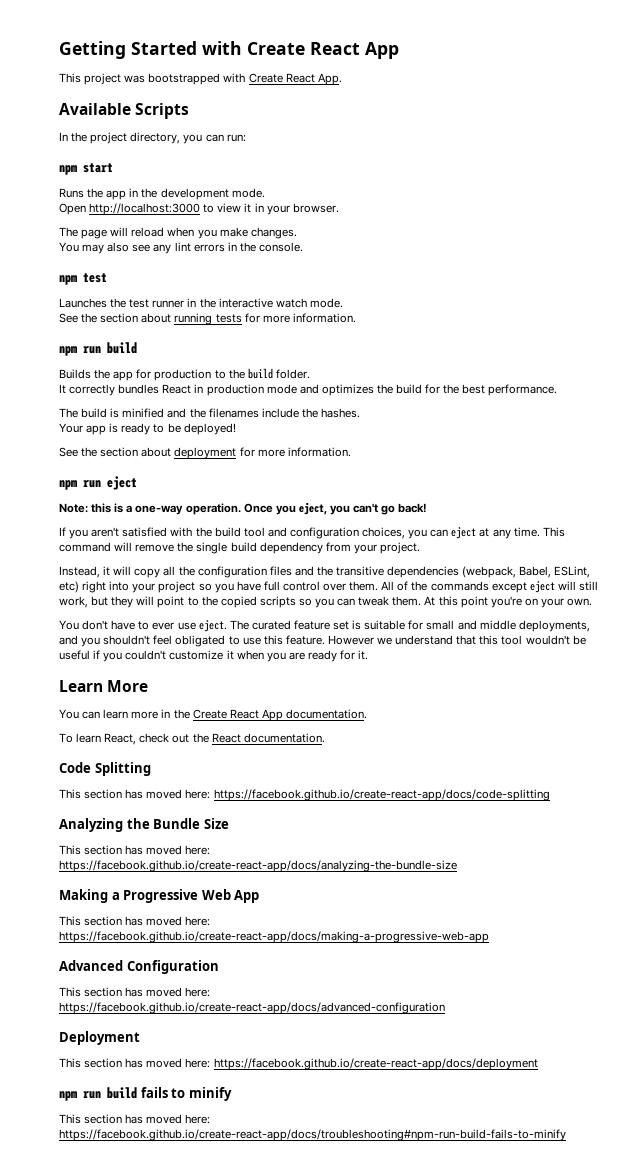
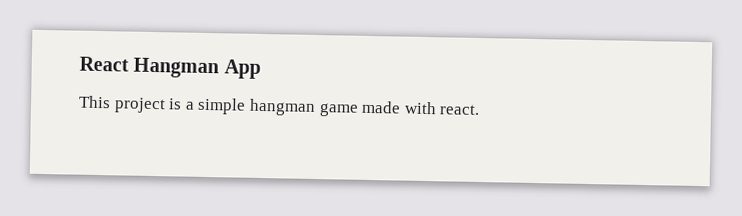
- Getting Started with Create React App
- This project was bootstrapped with Create React App.
- Available Scripts
- In the project directory, you can run:
- npm start
- Runs the app in the development mode.
- Open http://localhost:3000 to view it in your browser.
- The page will reload when you make changes.
- You may also see any lint errors in the console.
- npm test
- Launches the test runner in the interactive watch mode.
- See the section about running tests for more information.
- npm run build
- Builds the app for production to the build folder.
- It correctly bundles React in production mode and optimizes the build for the best performance.
- The build is minified and the filenames include the hashes.
- Your app is ready to be deployed!
- See the section about deployment for more information.
- npm run eject
- Note: this is a one-way operation. Once you eject, you can't go back!
- If you aren't satisfied with the build tool and configuration choices, you can eject at any time. This command will remove the single build dependency from your project.
- Instead, it will copy all the configuration files and the transitive dependencies (webpack, Babel, ESLint, etc) right into your project so you have full control over them. All of the commands except eject will still work, but they will point to the copied scripts so you can tweak them. At this point you're on your own.
- You don't have to ever use eject. The curated feature set is suitable for small and middle deployments, and you shouldn't feel obligated to use this feature. However we understand that this tool wouldn't be useful if you couldn't customize it when you are ready for it.
- Learn More
- You can learn more in the Create React App documentation.
- To learn React, check out the React documentation.
- Code Splitting
- This section has moved here: https://facebook.github.io/create-react-app/docs/code-splitting
- Analyzing the Bundle Size
- This section has moved here: https://facebook.github.io/create-react-app/docs/analyzing-the-bundle-size
- Making a Progressive Web App
- This section has moved here: https://facebook.github.io/create-react-app/docs/making-a-progressive-web-app
- Advanced Configuration
- This section has moved here: https://facebook.github.io/create-react-app/docs/advanced-configuration
- Deployment
- This section has moved here: https://facebook.github.io/create-react-app/docs/deployment
- npm run build fails to minify
- This section has moved here: https://facebook.github.io/create-react-app/docs/troubleshooting#npm-run-build-fails-to-minify
+ React Hangman App
+ This project is a simple hangman game made with react.

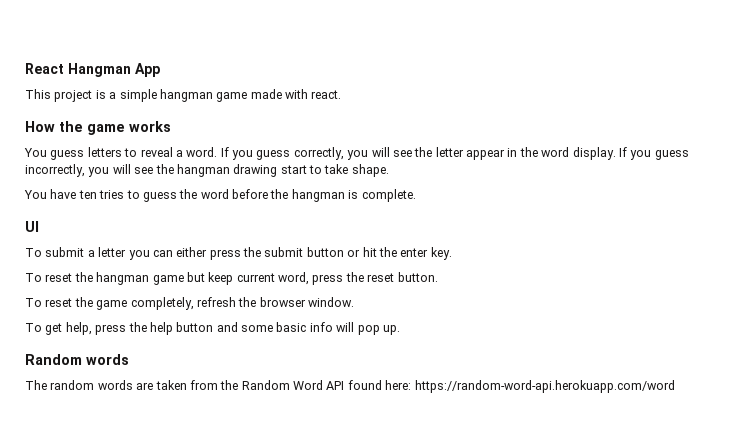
+ How the game works
+ You guess letters to reveal a word. If you guess correctly, you will see the letter appear in the word display. If you guess incorrectly, you will see the hangman drawing start to take shape.
+ You have ten tries to guess the word before the hangman is complete.
+ UI
+ To submit a letter you can either press the submit button or hit the enter key.
+ To reset the hangman game but keep current word, press the reset button.
+ To reset the game completely, refresh the browser window.
+ To get help, press the help button and some basic info will pop up.
+ Random words
+ The random words are taken from the Random Word API found here: https://random-word-api.herokuapp.com/word

